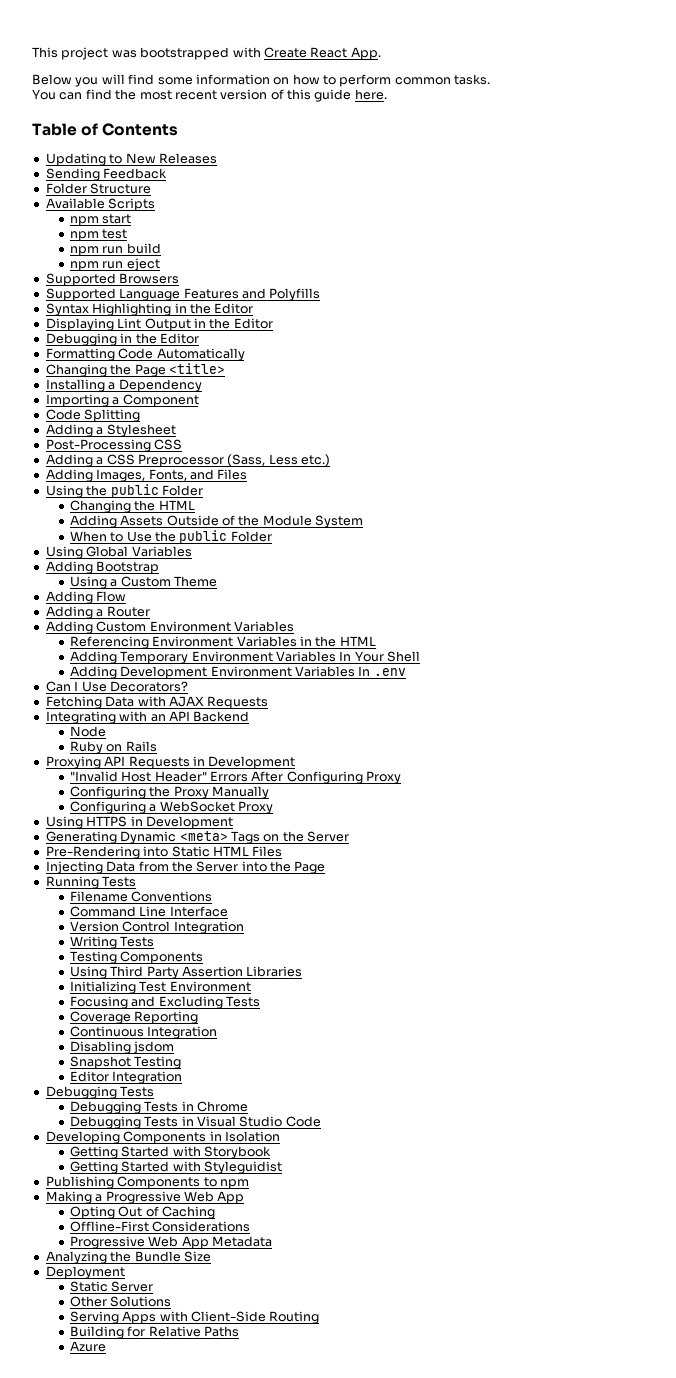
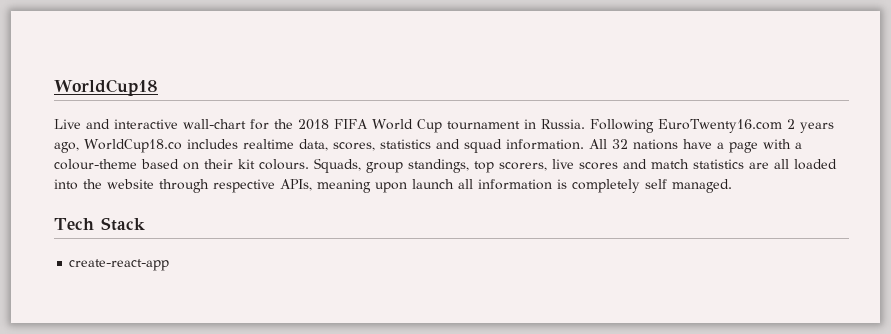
- This project was bootstrapped with Create React App.
- Below you will find some information on how to perform common tasks.
- You can find the most recent version of this guide here.
- Table of Contents
- Updating to New Releases
- Sending Feedback
- Folder Structure
- Available Scripts
- npm start
- npm test
- npm run build
- npm run eject
- Supported Browsers
- Supported Language Features and Polyfills
- Syntax Highlighting in the Editor
- Displaying Lint Output in the Editor
- Debugging in the Editor
- Formatting Code Automatically
- Changing the Page <title>
- Installing a Dependency
- Importing a Component
- Code Splitting
- Adding a Stylesheet
- Post-Processing CSS
- Adding a CSS Preprocessor (Sass, Less etc.)
- Adding Images, Fonts, and Files
- Using the public Folder
- Changing the HTML
- Adding Assets Outside of the Module System
- When to Use the public Folder
- Using Global Variables
- Adding Bootstrap
- Using a Custom Theme
- Adding Flow
- Adding a Router
- Adding Custom Environment Variables
- Referencing Environment Variables in the HTML
- Adding Temporary Environment Variables In Your Shell
- Adding Development Environment Variables In .env
- Can I Use Decorators?
- Fetching Data with AJAX Requests
- Integrating with an API Backend
- Node
- Ruby on Rails
- Proxying API Requests in Development
- "Invalid Host Header" Errors After Configuring Proxy
- Configuring the Proxy Manually
- Configuring a WebSocket Proxy
- Using HTTPS in Development
- Generating Dynamic <meta> Tags on the Server
- Pre-Rendering into Static HTML Files
- Injecting Data from the Server into the Page
- Running Tests
- Filename Conventions
- Command Line Interface
- Version Control Integration
- Writing Tests
- Testing Components
- Using Third Party Assertion Libraries
- Initializing Test Environment
- Focusing and Excluding Tests
- Coverage Reporting
- Continuous Integration
- Disabling jsdom
- Snapshot Testing
- Editor Integration
- Debugging Tests
- Debugging Tests in Chrome
- Debugging Tests in Visual Studio Code
- Developing Components in Isolation
- Getting Started with Storybook
- Getting Started with Styleguidist
- Publishing Components to npm
- Making a Progressive Web App
- Opting Out of Caching
- Offline-First Considerations
- Progressive Web App Metadata
- Analyzing the Bundle Size
- Deployment
- Static Server
- Other Solutions
- Serving Apps with Client-Side Routing
- Building for Relative Paths
- Azure
+ WorldCup18
+ Live and interactive wall-chart for the 2018 FIFA World Cup tournament in Russia. Following EuroTwenty16.com 2 years ago, WorldCup18.co includes realtime data, scores, statistics and squad information. All 32 nations have a page with a colour-theme based on their kit colours. Squads, group standings, top scorers, live scores and match statistics are all loaded into the website through respective APIs, meaning upon launch all information is completely self managed.
+ Tech Stack
+ create-react-app

